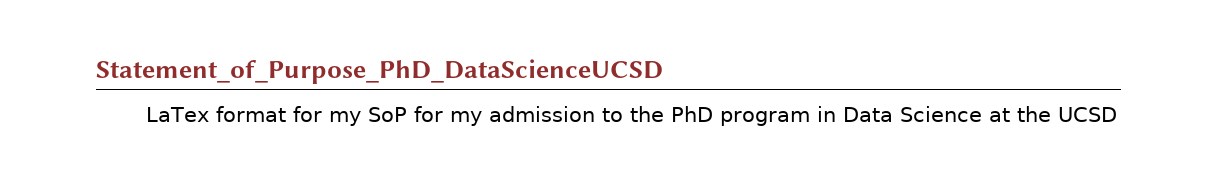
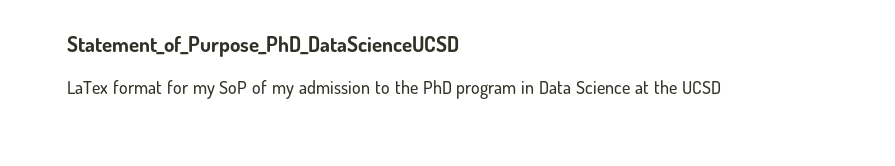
- LaTex format for my SoP for my admission to the PhD program in Data Science at the UCSD
+ LaTex format for my SoP of my admission to the PhD program in Data Science at the UCSD

